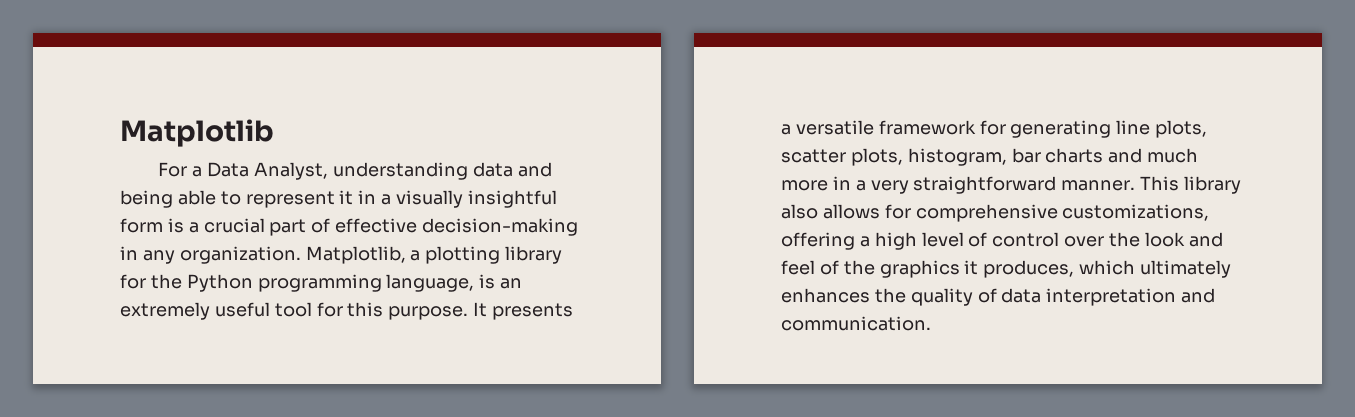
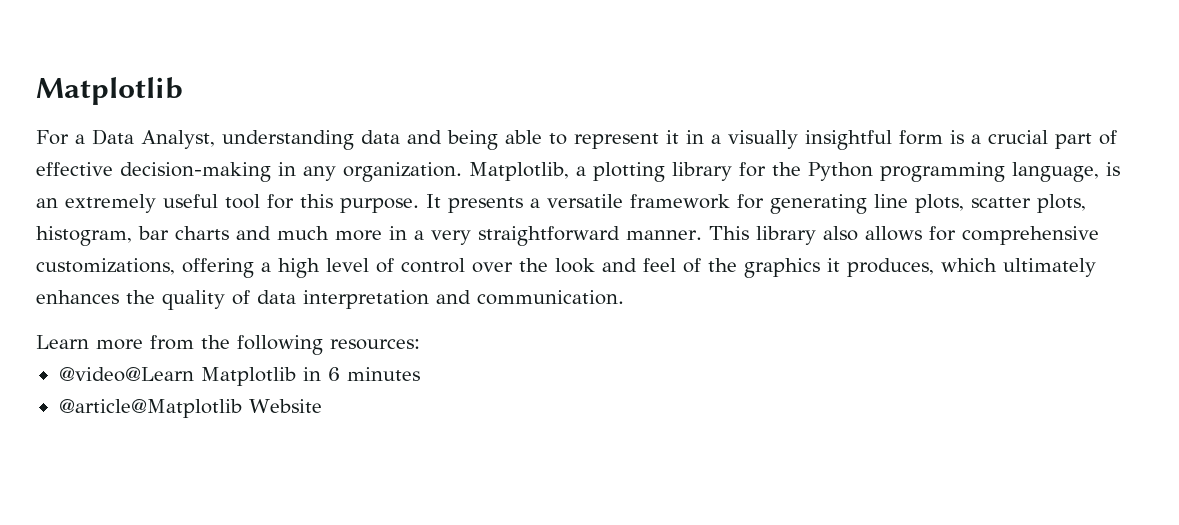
+ Learn more from the following resources:
+ @video@Learn Matplotlib in 6 minutes
+ @article@Matplotlib Website

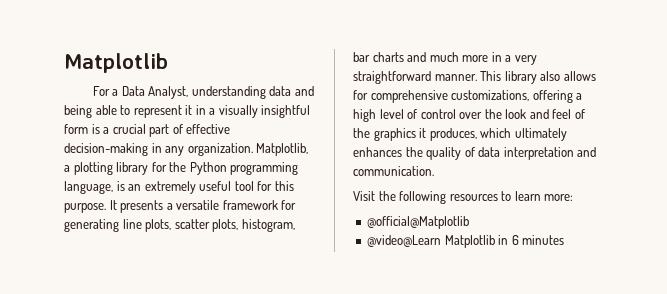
- Learn more from the following resources:
+ Visit the following resources to learn more:
+ @official@Matplotlib
- @article@Matplotlib Website

